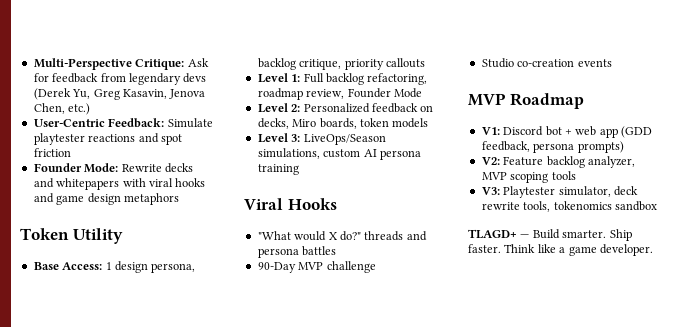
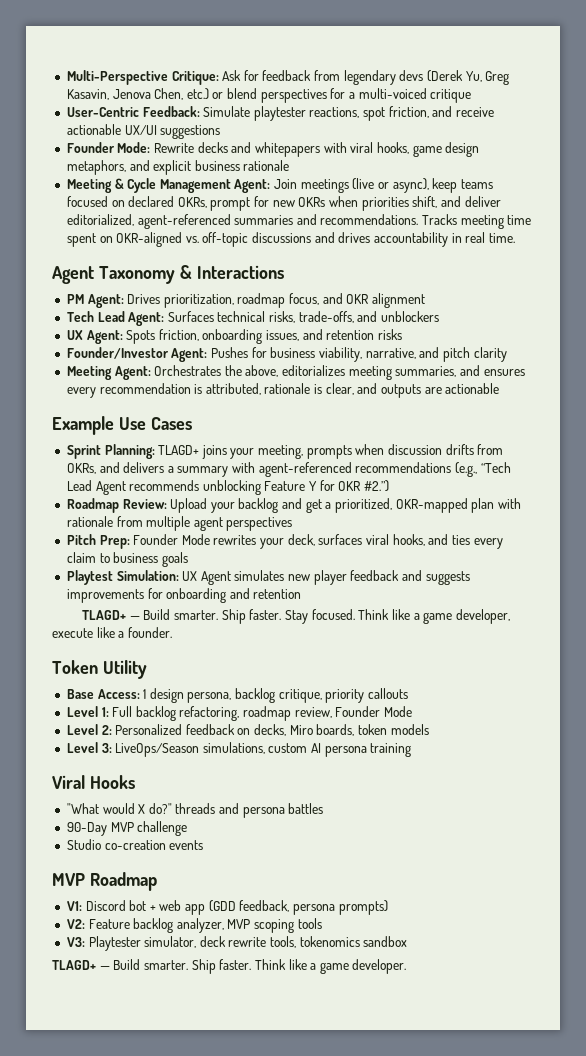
- Multi-Perspective Critique: Ask for feedback from legendary devs (Derek Yu, Greg Kasavin, Jenova Chen, etc.)
- User-Centric Feedback: Simulate playtester reactions and spot friction
+ Multi-Perspective Critique: Ask for feedback from legendary devs (Derek Yu, Greg Kasavin, Jenova Chen, etc.) or blend perspectives for a multi-voiced critique
+ User-Centric Feedback: Simulate playtester reactions, spot friction, and receive actionable UX/UI suggestions
- Founder Mode: Rewrite decks and whitepapers with viral hooks and game design metaphors
+ Founder Mode: Rewrite decks and whitepapers with viral hooks, game design metaphors, and explicit business rationale
+ Meeting & Cycle Management Agent: Join meetings (live or async), keep teams focused on declared OKRs, prompt for new OKRs when priorities shift, and deliver editorialized, agent-referenced summaries and recommendations. Tracks meeting time spent on OKR-aligned vs. off-topic discussions and drives accountability in real time.
+ Agent Taxonomy & Interactions
+ PM Agent: Drives prioritization, roadmap focus, and OKR alignment
+ Tech Lead Agent: Surfaces technical risks, trade-offs, and unblockers
+ UX Agent: Spots friction, onboarding issues, and retention risks
+ Founder/Investor Agent: Pushes for business viability, narrative, and pitch clarity
+ Meeting Agent: Orchestrates the above, editorializes meeting summaries, and ensures every recommendation is attributed, rationale is clear, and outputs are actionable
+ Example Use Cases
+ Sprint Planning: TLAGD+ joins your meeting, prompts when discussion drifts from OKRs, and delivers a summary with agent-referenced recommendations (e.g., “Tech Lead Agent recommends unblocking Feature Y for OKR #2.”)
+ Roadmap Review: Upload your backlog and get a prioritized, OKR-mapped plan with rationale from multiple agent perspectives
+ Pitch Prep: Founder Mode rewrites your deck, surfaces viral hooks, and ties every claim to business goals
+ Playtest Simulation: UX Agent simulates new player feedback and suggests improvements for onboarding and retention
+ TLAGD+ — Build smarter. Ship faster. Stay focused. Think like a game developer, execute like a founder.

